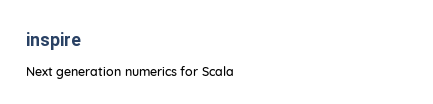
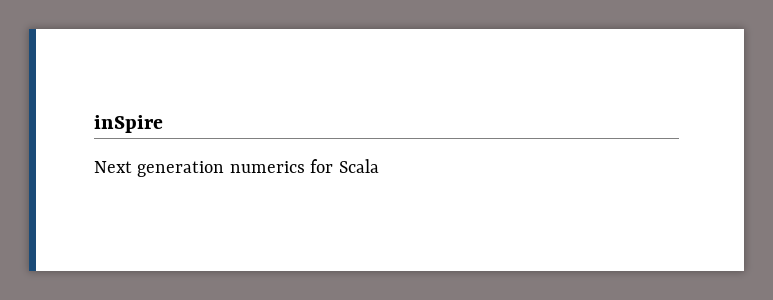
- inspire
+ inSpire

